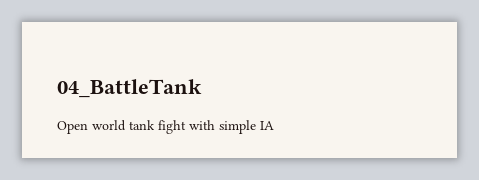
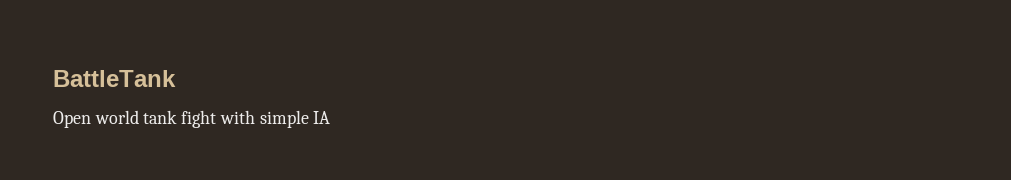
- 04_BattleTank
+ BattleTank

